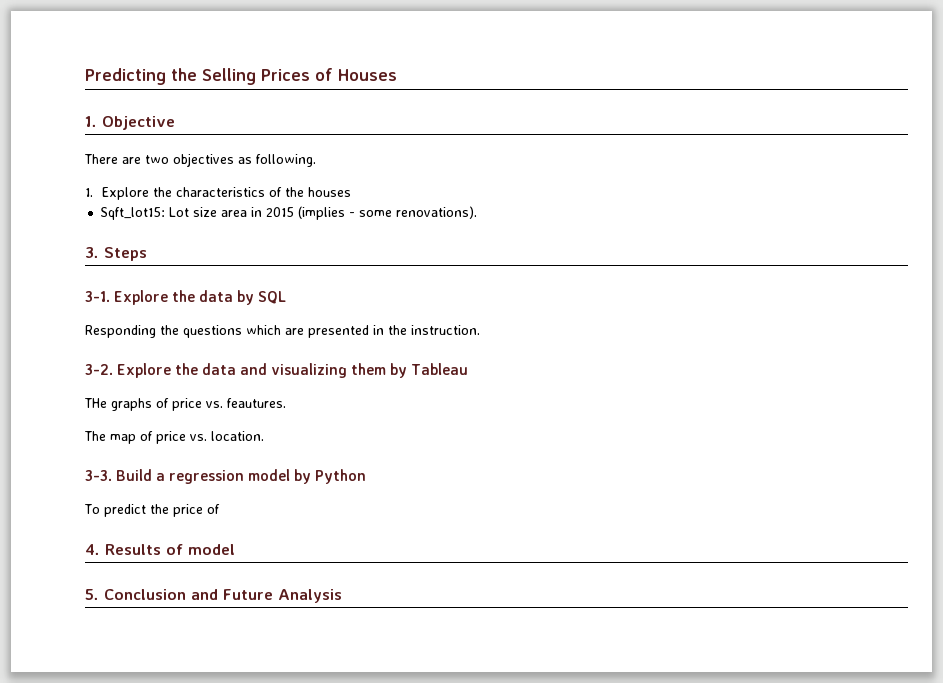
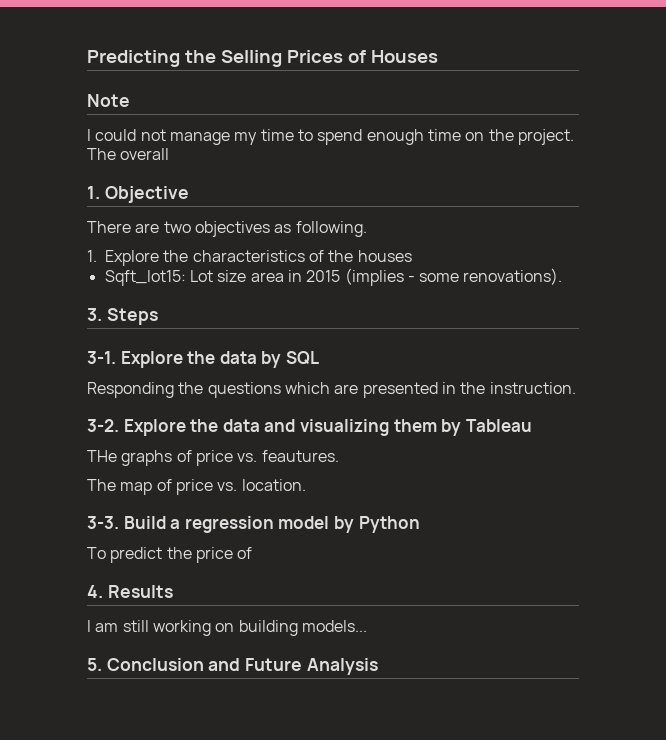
+ Note
+ I could not manage my time to spend enough time on the project. The overall
- 4. Results of model
+ 4. Results
+ I am still working on building models...

